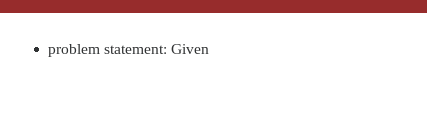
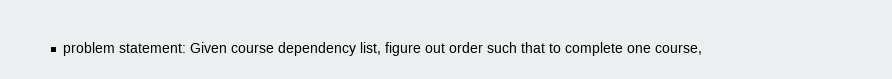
- problem statement: Given
+ problem statement: Given course dependency list, figure out order such that to complete one course,

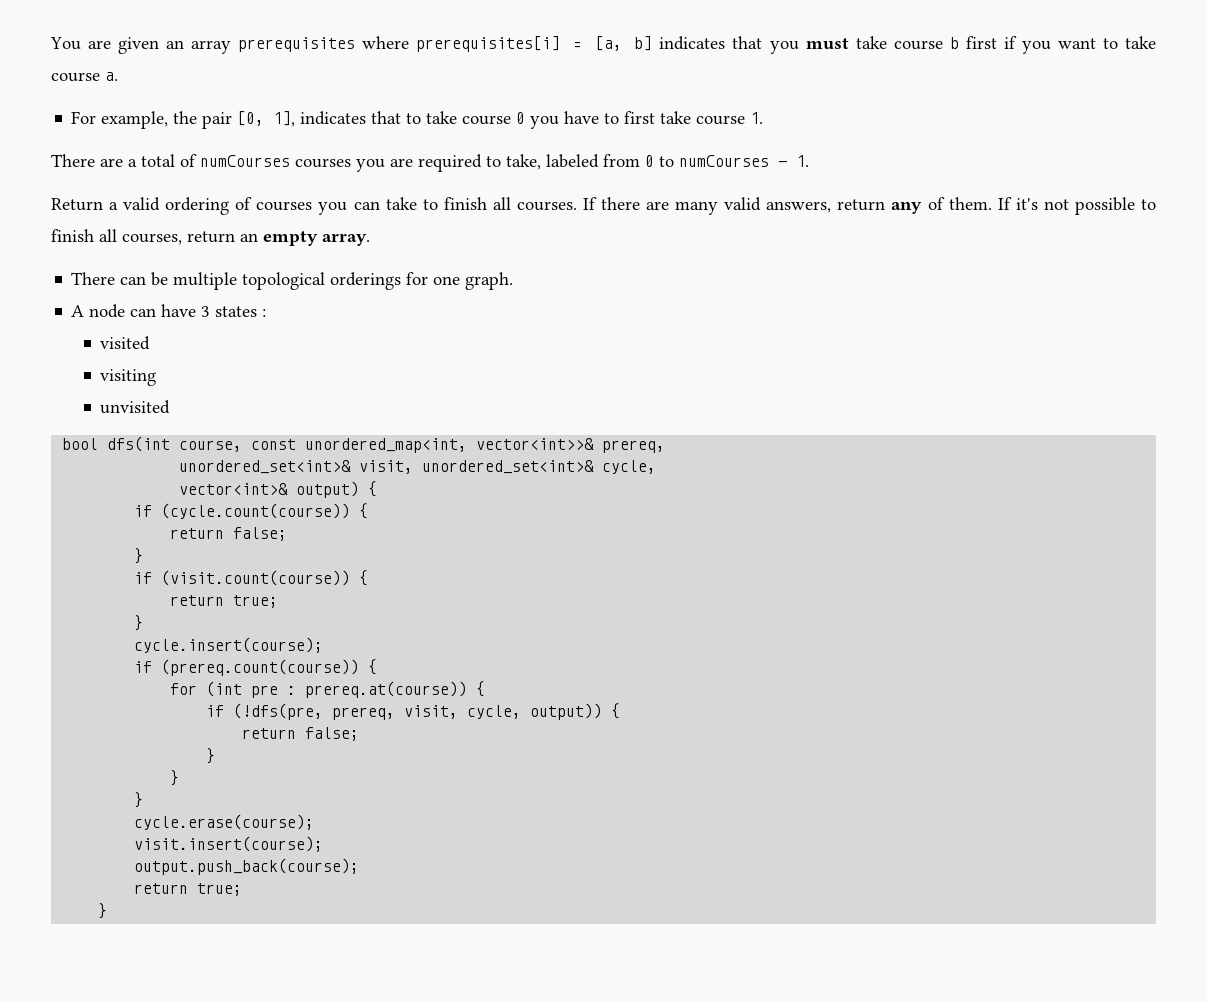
- problem statement: Given course dependency list, figure out order such that to complete one course,
+ You are given an array prerequisites where prerequisites[i] = [a, b] indicates that you must take course b first if you want to take course a.
+ For example, the pair [0, 1], indicates that to take course 0 you have to first take course 1.
+ There are a total of numCourses courses you are required to take, labeled from 0 to numCourses - 1.
+ Return a valid ordering of courses you can take to finish all courses. If there are many valid answers, return any of them. If it's not possible to finish all courses, return an empty array.
+ There can be multiple topological orderings for one graph.
+ A node can have 3 states :
+ visited
+ visiting
+ unvisited
+ bool dfs(int course, const unordered_map<int, vector<int>>& prereq,
+ unordered_set<int>& visit, unordered_set<int>& cycle,
+ vector<int>& output) {
+ if (cycle.count(course)) {
+ return false;
+ }
+ if (visit.count(course)) {
+ return true;
+ }
+ cycle.insert(course);
+ if (prereq.count(course)) {
+ for (int pre : prereq.at(course)) {
+ if (!dfs(pre, prereq, visit, cycle, output)) {
+ return false;
+ }
+ }
+ }
+ cycle.erase(course);
+ visit.insert(course);
+ output.push_back(course);
+ return true;
+ }

